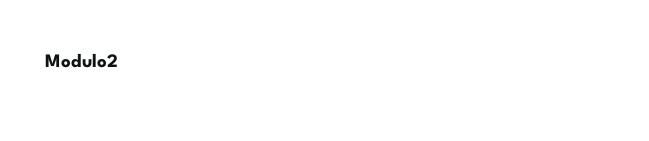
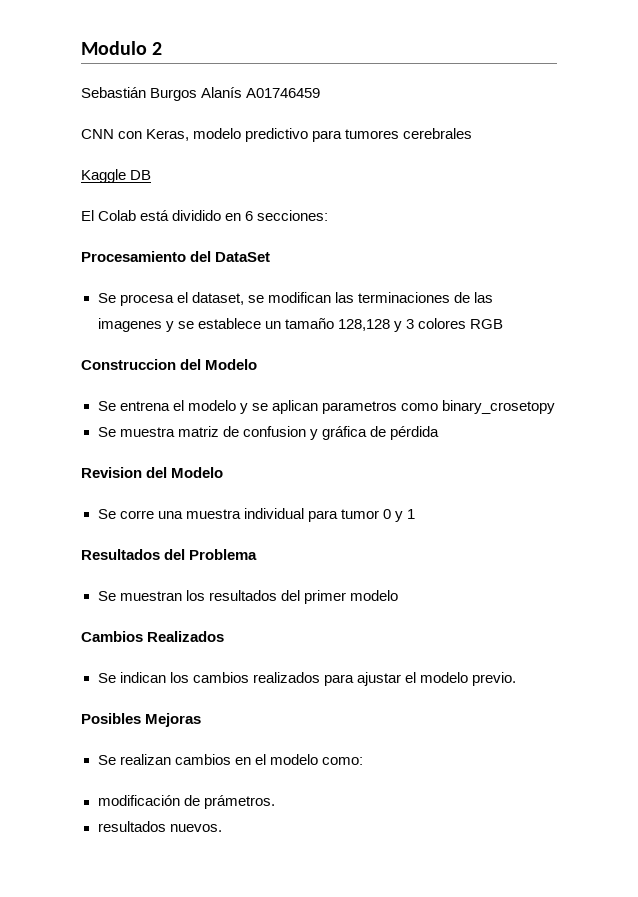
- Modulo2
+ Modulo 2
+ Sebastián Burgos Alanís A01746459
+ CNN con Keras, modelo predictivo para tumores cerebrales
+ Kaggle DB
+ El Colab está dividido en 6 secciones:
+ Procesamiento del DataSet
+ Se procesa el dataset, se modifican las terminaciones de las imagenes y se establece un tamaño 128,128 y 3 colores RGB
+ Construccion del Modelo
+ Se entrena el modelo y se aplican parametros como binary_crosetopy
+ Se muestra matriz de confusion y gráfica de pérdida
+ Revision del Modelo
+ Se corre una muestra individual para tumor 0 y 1
+ Resultados del Problema
+ Se muestran los resultados del primer modelo
+ Cambios Realizados
+ Se indican los cambios realizados para ajustar el modelo previo.
+ Posibles Mejoras
+ Se realizan cambios en el modelo como:
+ modificación de prámetros.
+ resultados nuevos.

